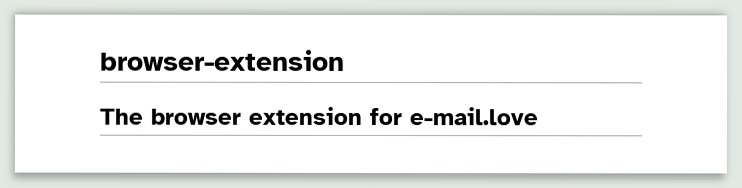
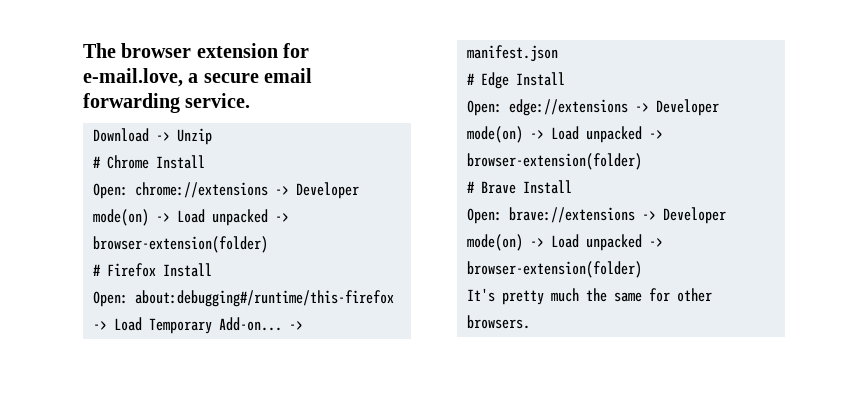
- browser-extension
- The browser extension for e-mail.love
+ The browser extension for e-mail.love, a secure email forwarding service.
+ Download -> Unzip
+ # Chrome Install
+ Open: chrome://extensions -> Developer mode(on) -> Load unpacked -> browser-extension(folder)
+ # Firefox Install
+ Open: about:debugging#/runtime/this-firefox -> Load Temporary Add-on... -> manifest.json
+ # Edge Install
+ Open: edge://extensions -> Developer mode(on) -> Load unpacked -> browser-extension(folder)
+ # Brave Install
+ Open: brave://extensions -> Developer mode(on) -> Load unpacked -> browser-extension(folder)
+ It's pretty much the same for other browsers.

